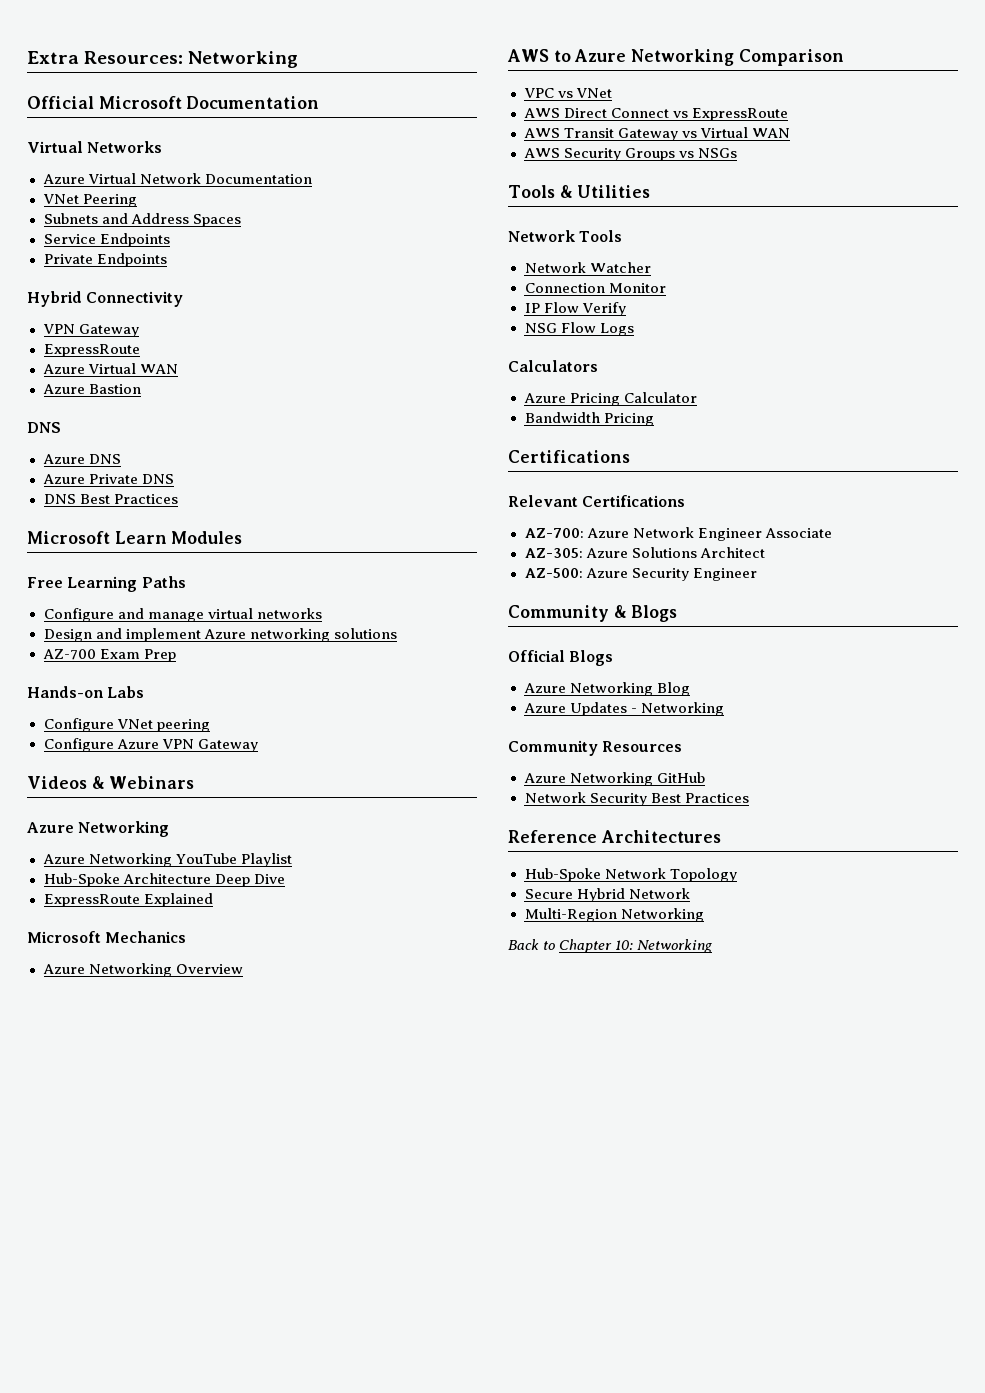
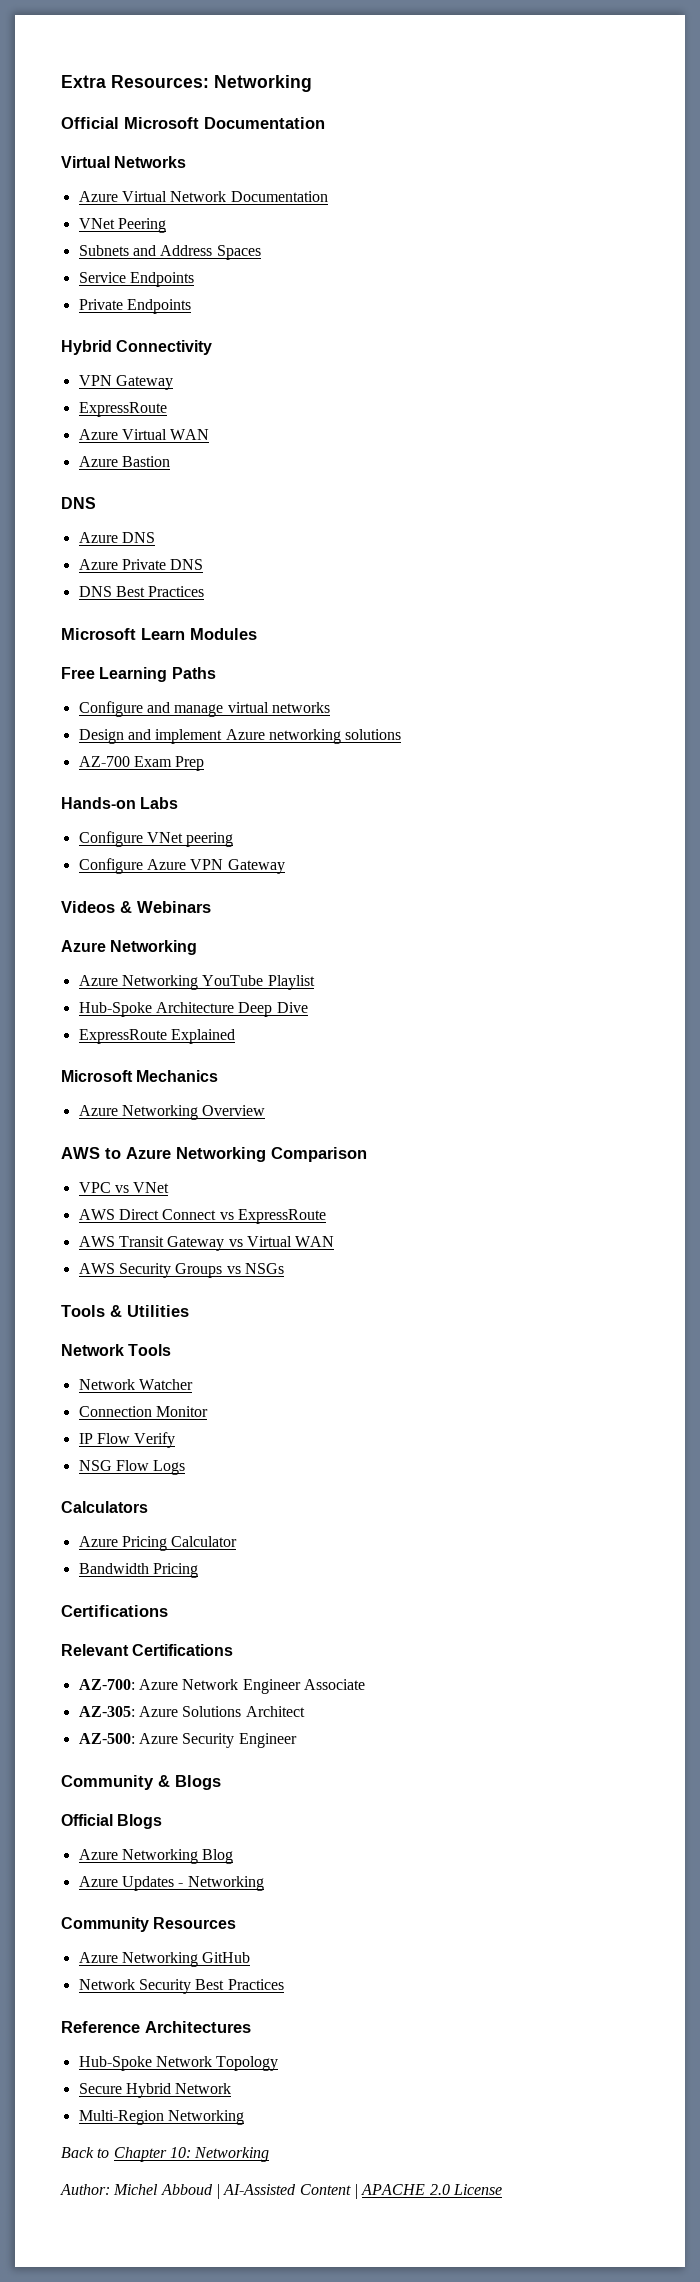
+ Author: Michel Abboud | AI-Assisted Content | APACHE 2.0 License

